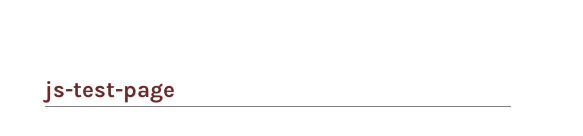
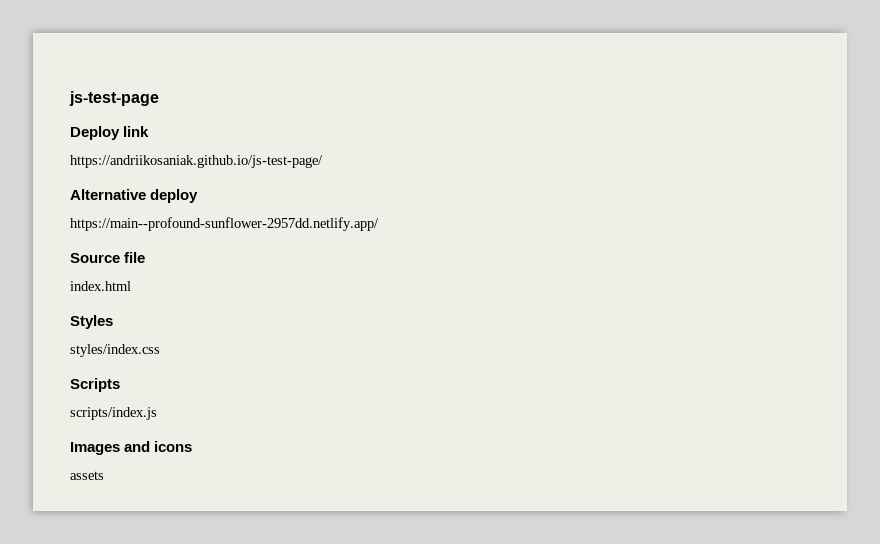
+ Deploy link
+ https://andriikosaniak.github.io/js-test-page/
+ Alternative deploy
+ https://main--profound-sunflower-2957dd.netlify.app/
+ Source file
+ index.html
+ Styles
+ styles/index.css
+ Scripts
+ scripts/index.js
+ Images and icons
+ assets

